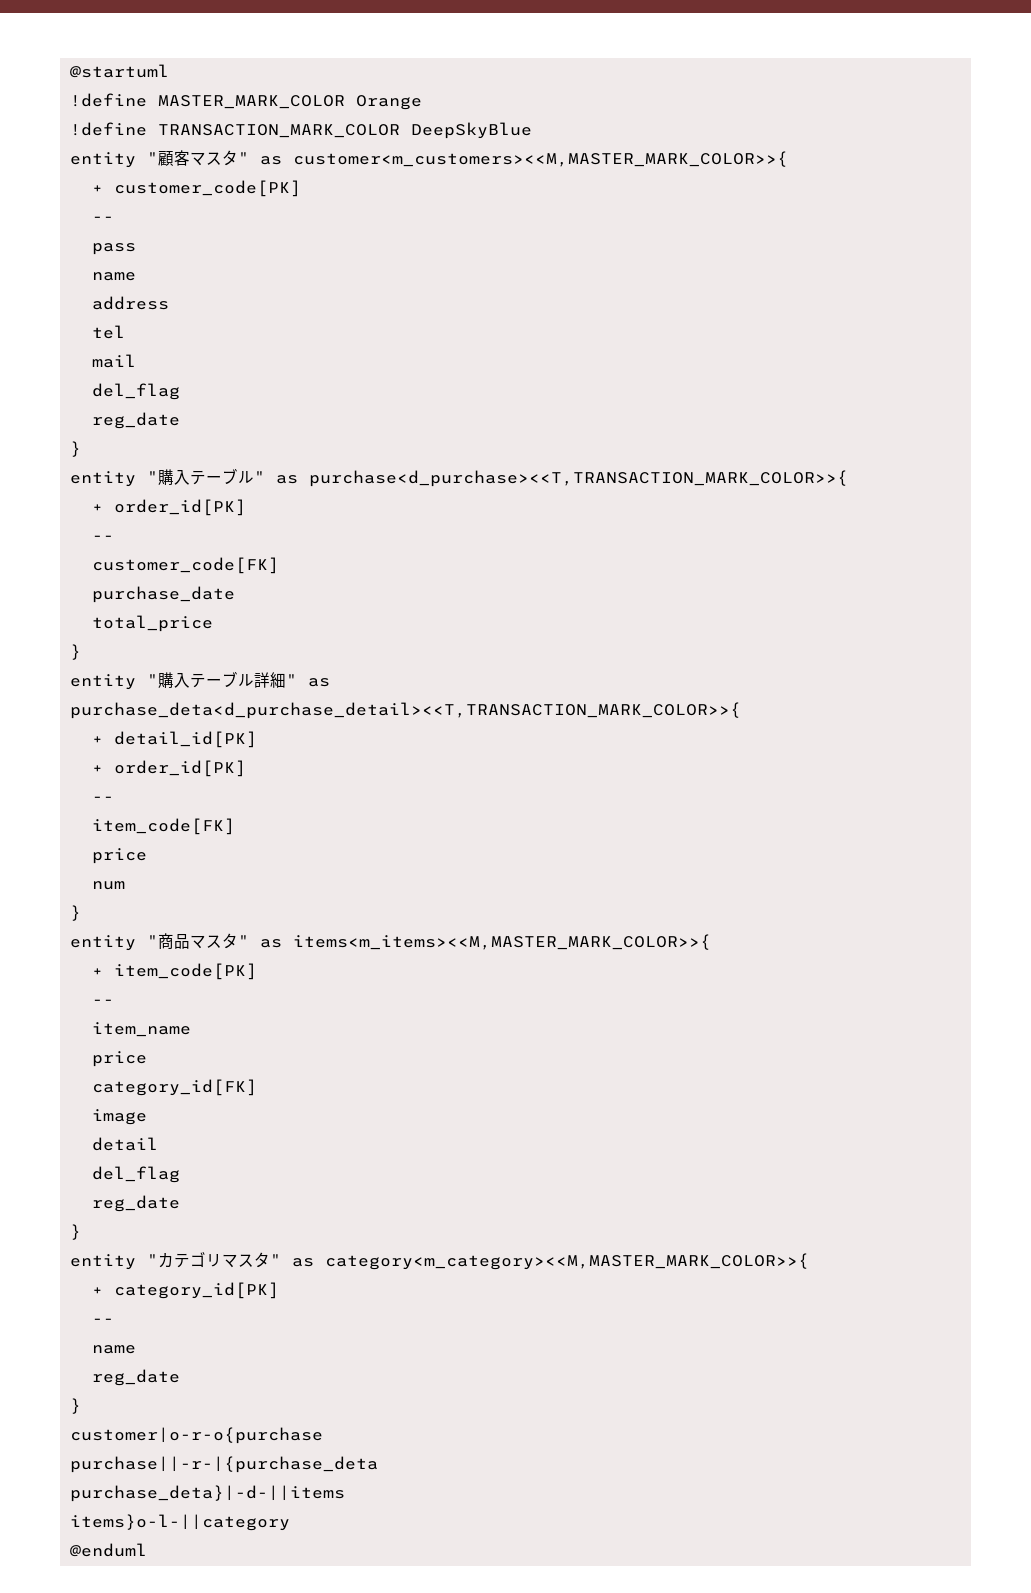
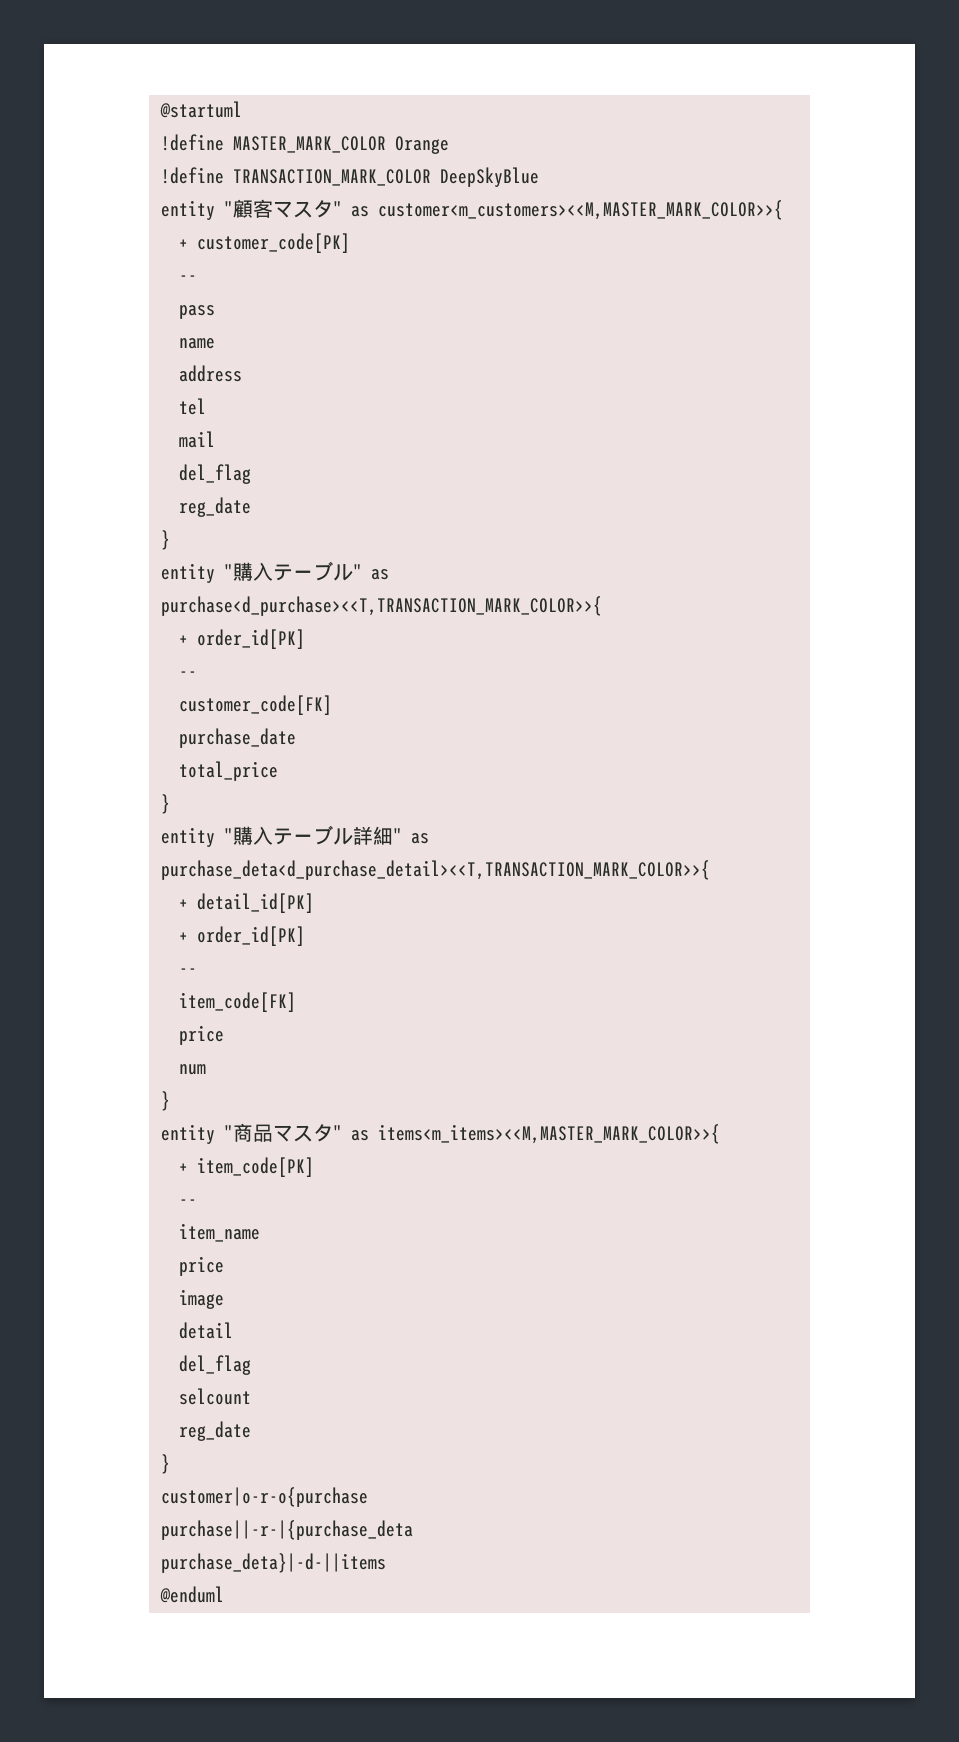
- category_id[FK]
  detail
  del_flag
- reg_date
- }
- entity "カテゴリマスタ" as category<m_category><<M,MASTER_MARK_COLOR>>{
- + category_id[PK]
- --
- name
+ selcount
- items}o-l-||category

